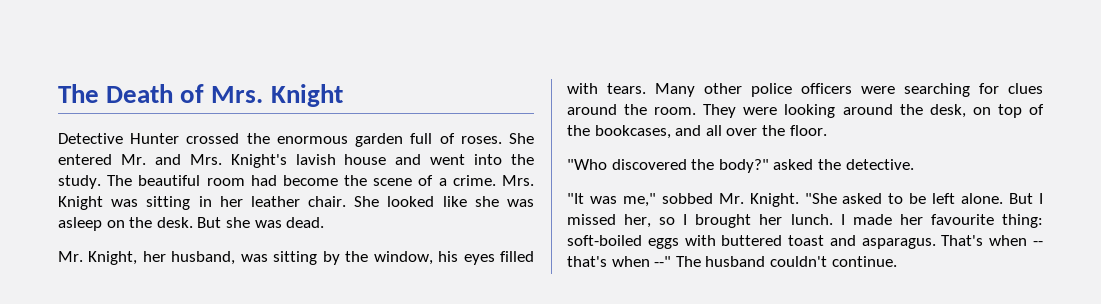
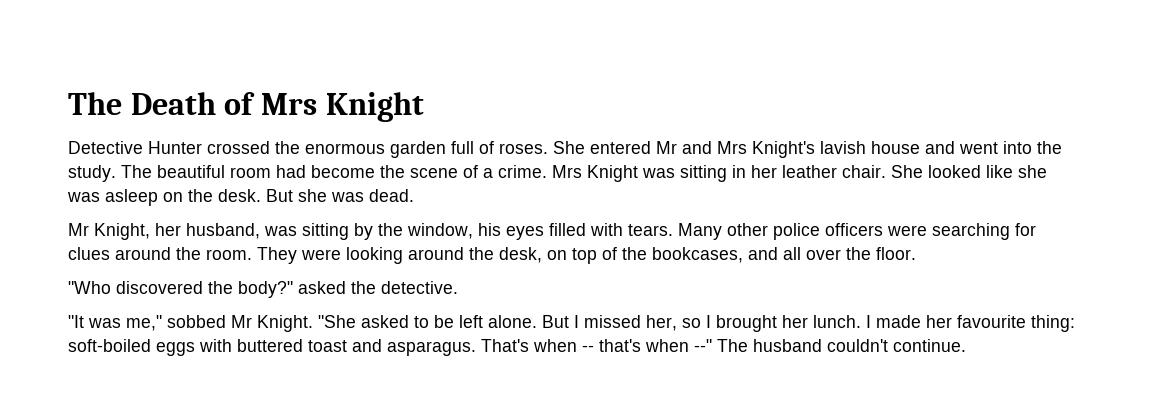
- The Death of Mrs. Knight
+ The Death of Mrs Knight
- She entered Mr. and Mrs. Knight's lavish house and went into the study.
+ She entered Mr and Mrs Knight's lavish house and went into the study.
- Mrs. Knight was sitting in her leather chair.
+ Mrs Knight was sitting in her leather chair.
- Mr. Knight, her husband, was sitting by the window, his eyes filled with tears.
+ Mr Knight, her husband, was sitting by the window, his eyes filled with tears.
- "It was me," sobbed Mr. Knight.
+ "It was me," sobbed Mr Knight.

